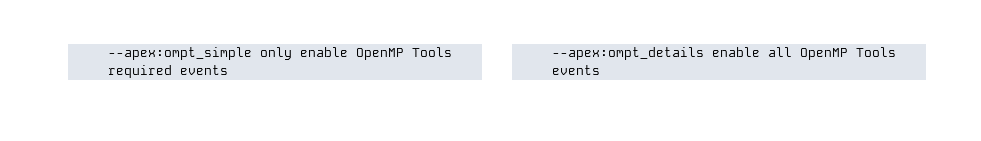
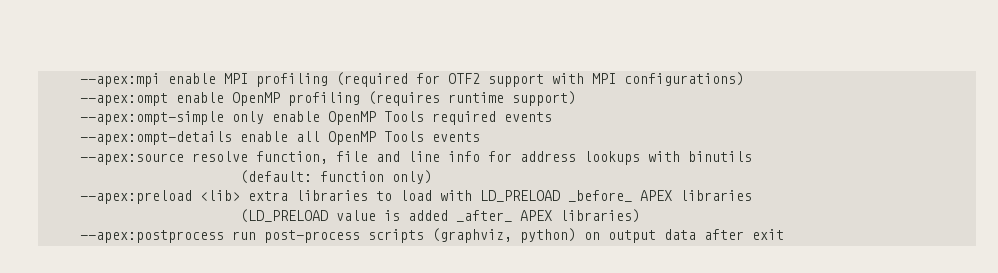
- --apex:ompt_simple only enable OpenMP Tools required events
+ --apex:mpi enable MPI profiling (required for OTF2 support with MPI configurations)
+ --apex:ompt enable OpenMP profiling (requires runtime support)
+ --apex:ompt-simple only enable OpenMP Tools required events
- --apex:ompt_details enable all OpenMP Tools events
+ --apex:ompt-details enable all OpenMP Tools events
+ --apex:source resolve function, file and line info for address lookups with binutils
+ (default: function only)
+ --apex:preload <lib> extra libraries to load with LD_PRELOAD _before_ APEX libraries
+ (LD_PRELOAD value is added _after_ APEX libraries)
+ --apex:postprocess run post-process scripts (graphviz, python) on output data after exit

